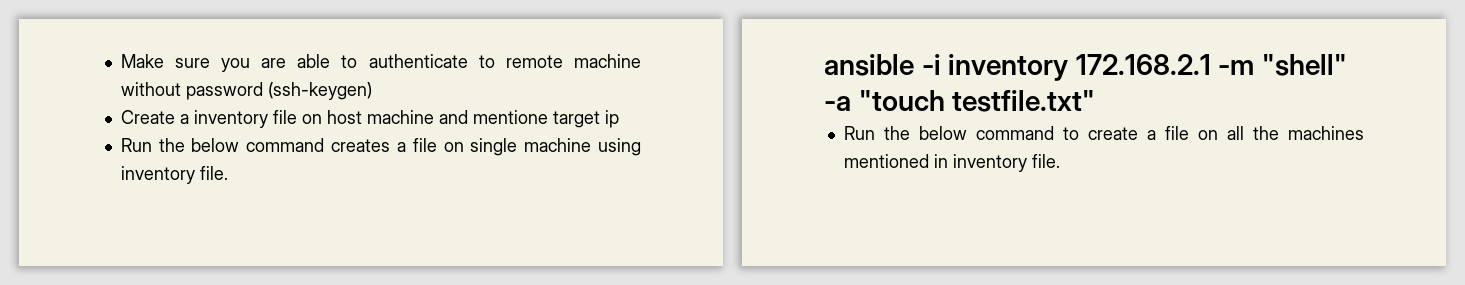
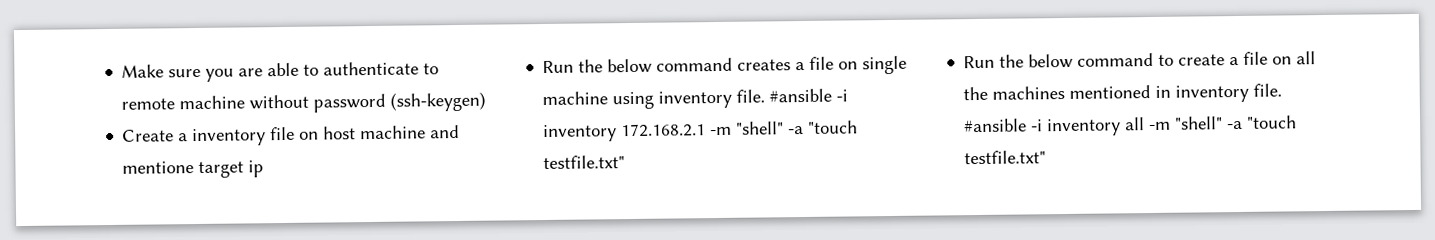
- Run the below command creates a file on single machine using inventory file.
- ansible -i inventory 172.168.2.1 -m "shell" -a "touch testfile.txt"
+ Run the below command creates a file on single machine using inventory file. #ansible -i inventory 172.168.2.1 -m "shell" -a "touch testfile.txt"
+ #ansible -i inventory all -m "shell" -a "touch testfile.txt"

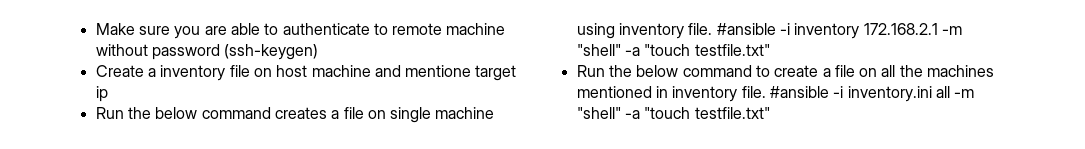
- #ansible -i inventory all -m "shell" -a "touch testfile.txt"
+ #ansible -i inventory.ini all -m "shell" -a "touch testfile.txt"

